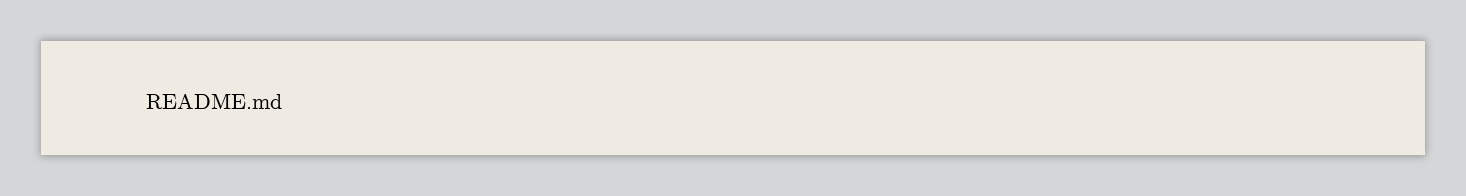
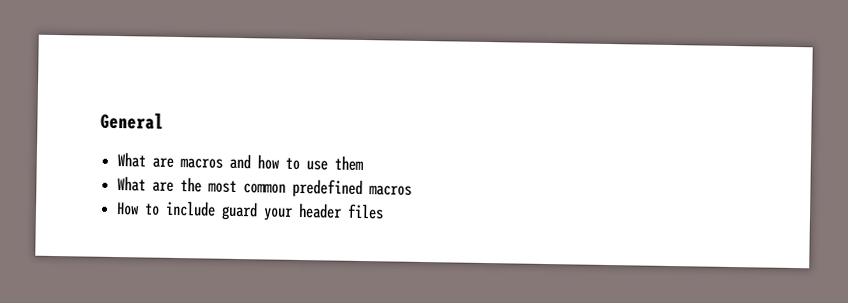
- README.md
+ General
+ What are macros and how to use them
+ What are the most common predefined macros
+ How to include guard your header files

